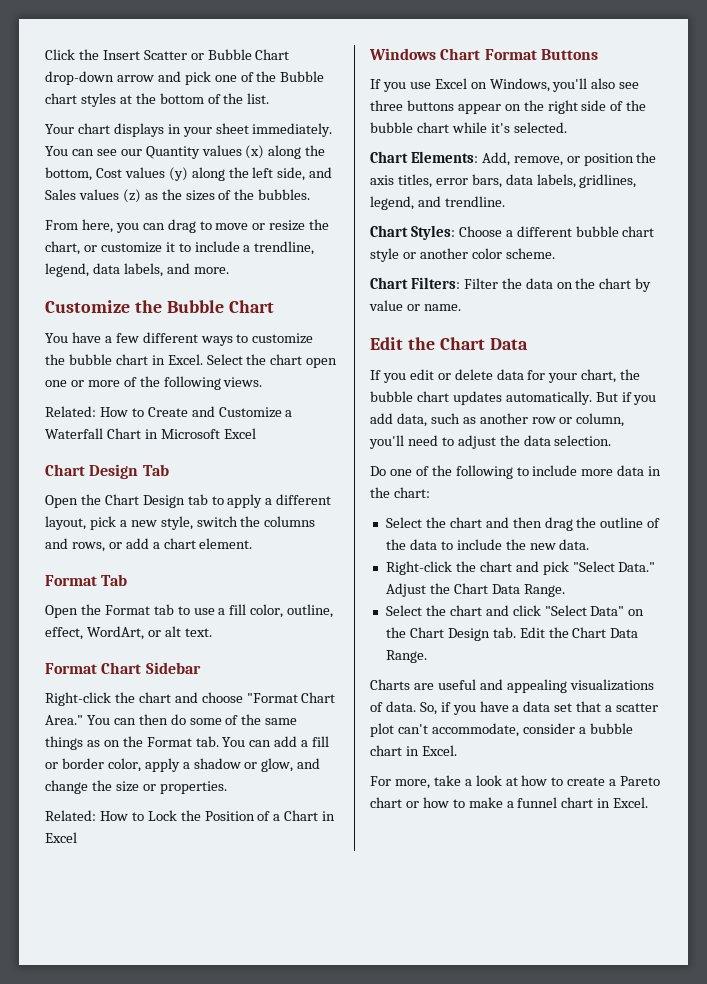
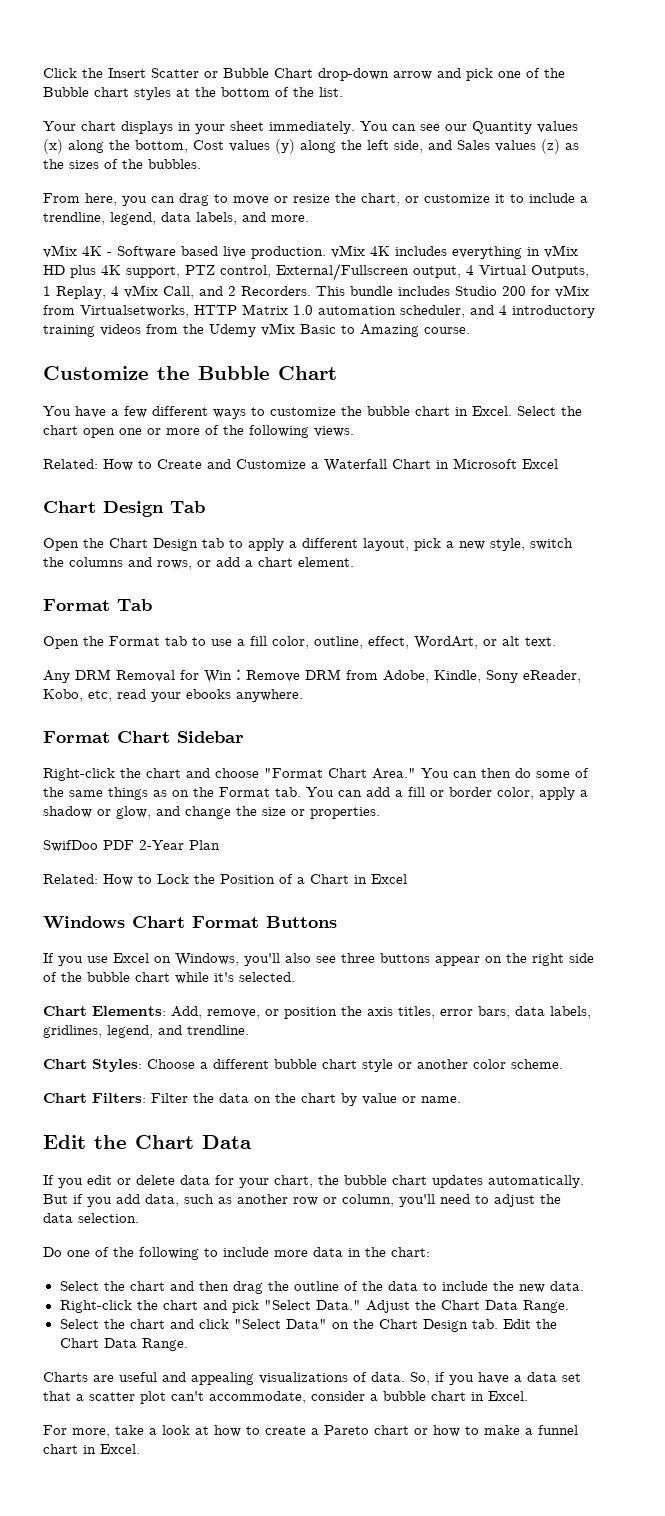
+ vMix 4K - Software based live production. vMix 4K includes everything in vMix HD plus 4K support, PTZ control, External/Fullscreen output, 4 Virtual Outputs, 1 Replay, 4 vMix Call, and 2 Recorders. This bundle includes Studio 200 for vMix from Virtualsetworks, HTTP Matrix 1.0 automation scheduler, and 4 introductory training videos from the Udemy vMix Basic to Amazing course.
+ Any DRM Removal for Win：Remove DRM from Adobe, Kindle, Sony eReader, Kobo, etc, read your ebooks anywhere.
+ SwifDoo PDF 2-Year Plan

